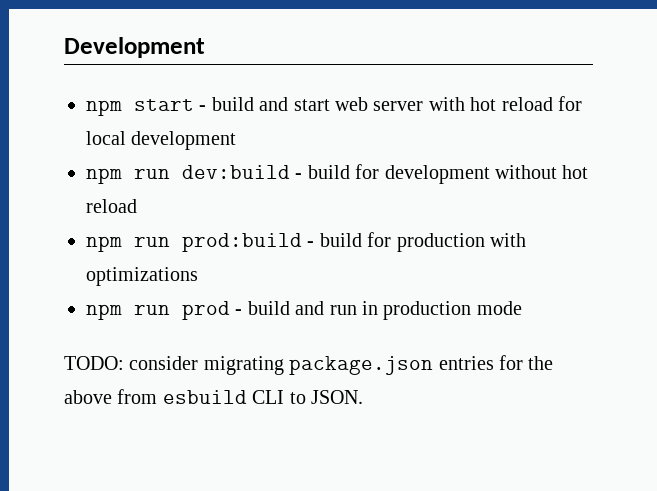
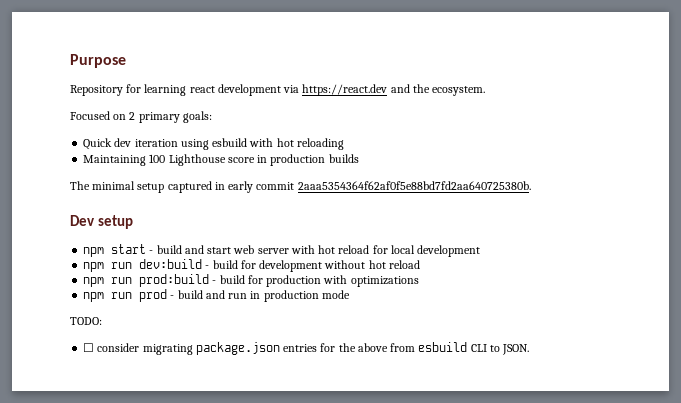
- Development
+ Purpose
+ Repository for learning react development via https://react.dev and the ecosystem.
+ Focused on 2 primary goals:
+ Quick dev iteration using esbuild with hot reloading
+ Maintaining 100 Lighthouse score in production builds
+ The minimal setup captured in early commit 2aaa5354364f62af0f5e88bd7fd2aa640725380b.
+ Dev setup
- TODO: consider migrating package.json entries for the above from esbuild CLI to JSON.
+ TODO:
+ ☐ consider migrating package.json entries for the above from esbuild CLI to JSON.

